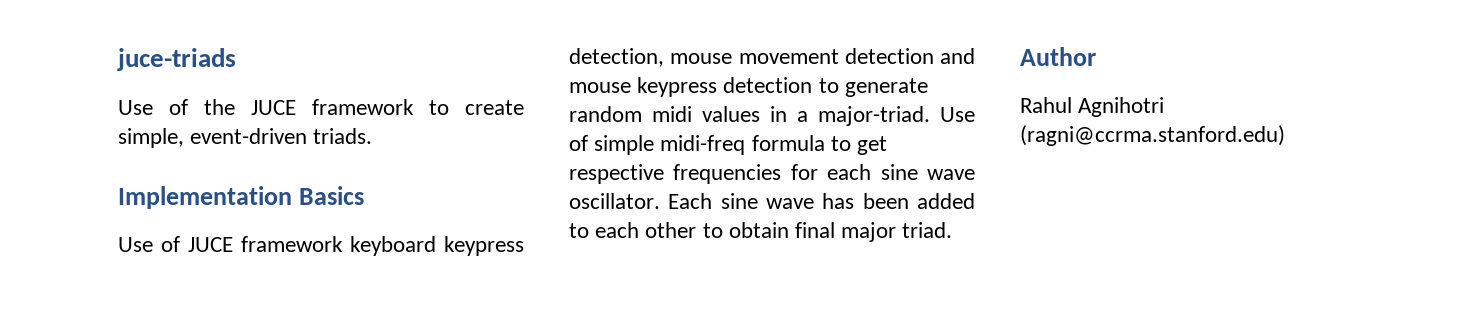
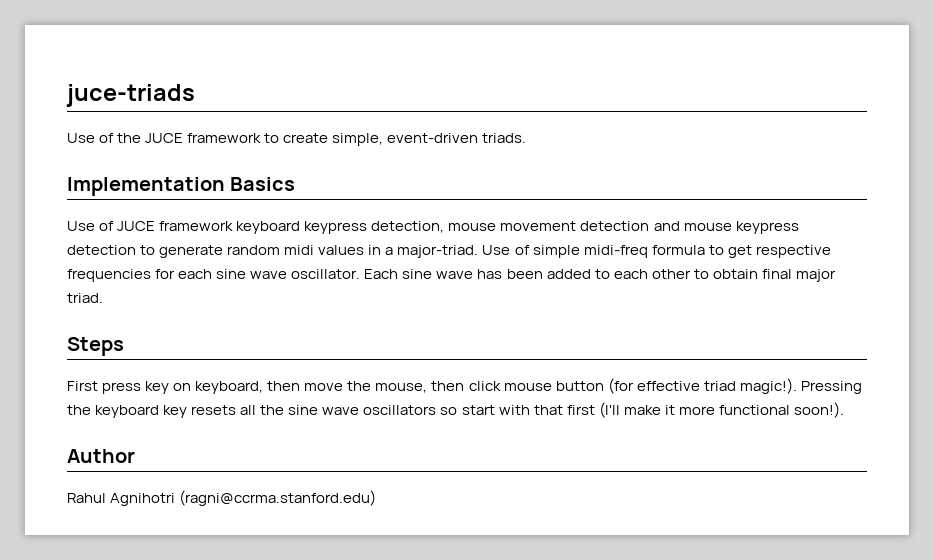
+ Steps
+ First press key on keyboard, then move the mouse, then click mouse button (for effective triad magic!). Pressing the keyboard key resets all the sine wave oscillators so start with that first (I'll make it more functional soon!).

